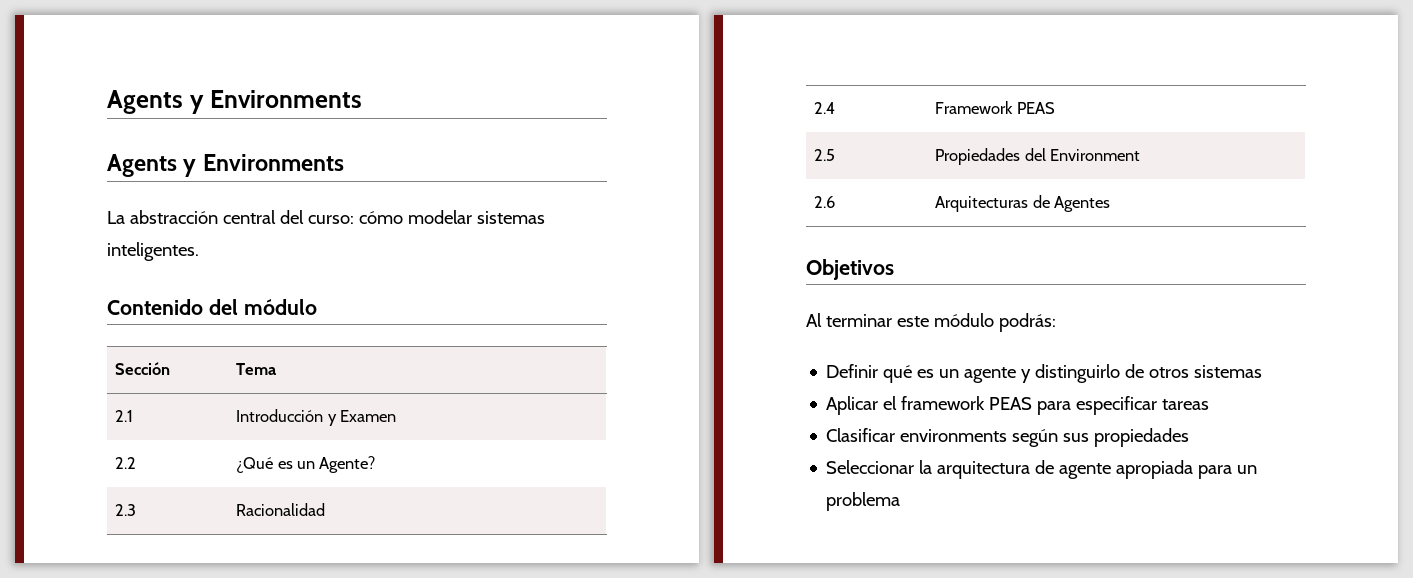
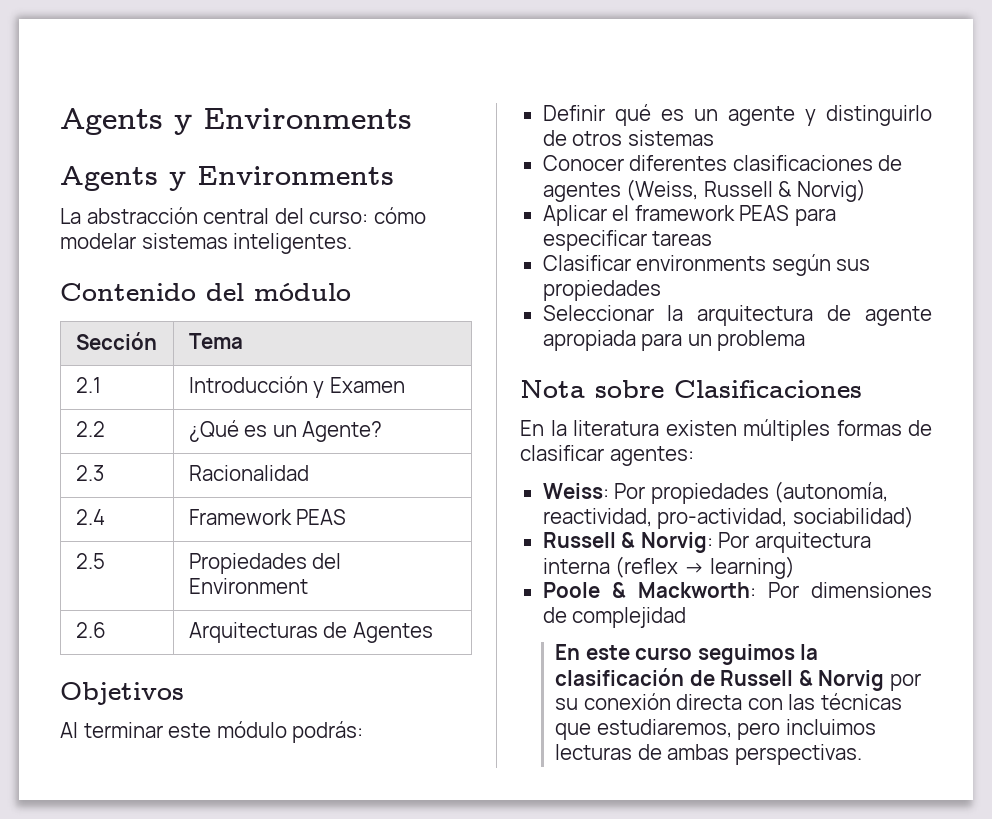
+ Conocer diferentes clasificaciones de agentes (Weiss, Russell & Norvig)
+ Nota sobre Clasificaciones
+ En la literatura existen múltiples formas de clasificar agentes:
+ Weiss: Por propiedades (autonomía, reactividad, pro-actividad, sociabilidad)
+ Russell & Norvig: Por arquitectura interna (reflex → learning)
+ Poole & Mackworth: Por dimensiones de complejidad
+ En este curso seguimos la clasificación de Russell & Norvig por su conexión directa con las técnicas que estudiaremos, pero incluimos lecturas de ambas perspectivas.

